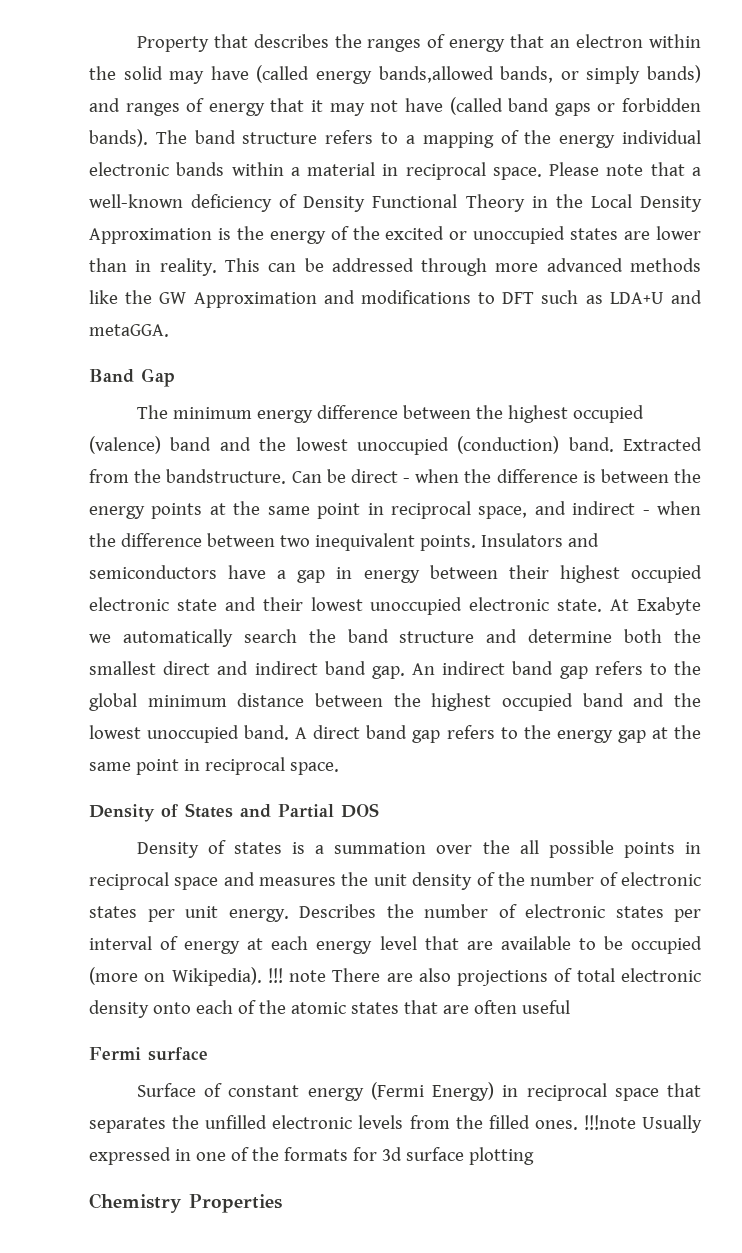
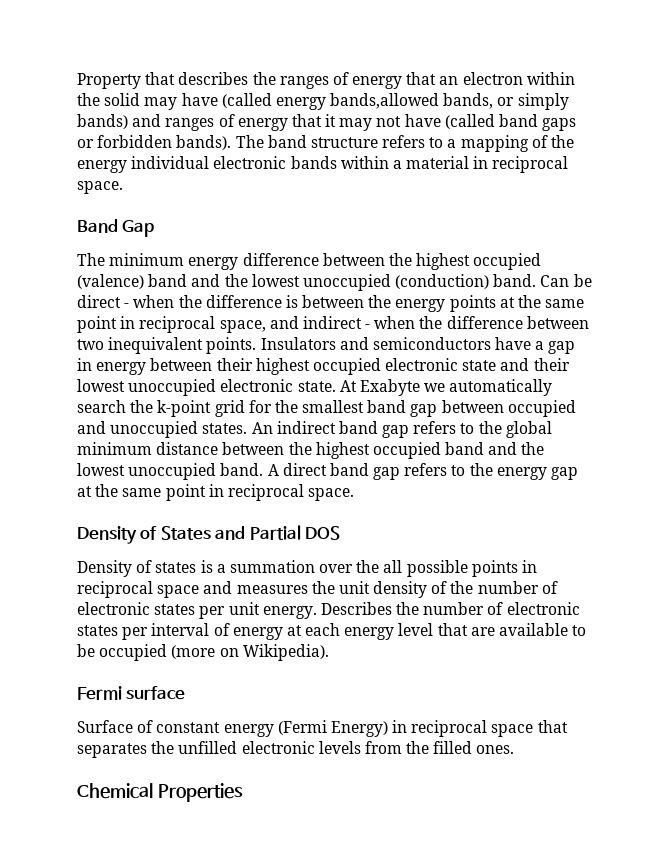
- Please note that a well-known deficiency of Density Functional Theory in the Local Density Approximation is the energy of the excited or unoccupied states are lower than in reality. This can be addressed through more advanced methods like the GW Approximation and modifications to DFT such as LDA+U and metaGGA.
- Extracted from the bandstructure.
- At Exabyte we automatically search the band structure and determine both the smallest direct and indirect band gap.
+ At Exabyte we automatically search the k-point grid for the smallest band gap between occupied and unoccupied states.
- !!! note There are also projections of total electronic density onto each of the atomic states that are often useful
- Surface of constant energy (Fermi Energy) in reciprocal space that separates the unfilled electronic levels from the filled ones. !!!note Usually expressed in one of the formats for 3d surface plotting
- Chemistry Properties
+ Surface of constant energy (Fermi Energy) in reciprocal space that separates the unfilled electronic levels from the filled ones.
+ Chemical Properties

